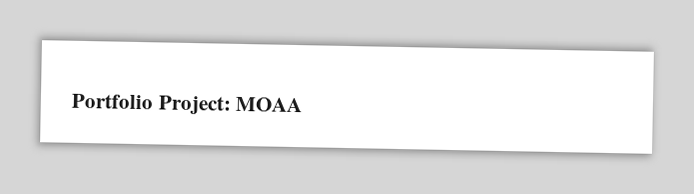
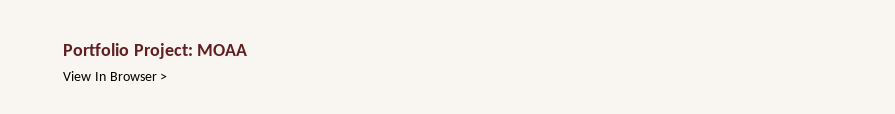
+ View In Browser >

